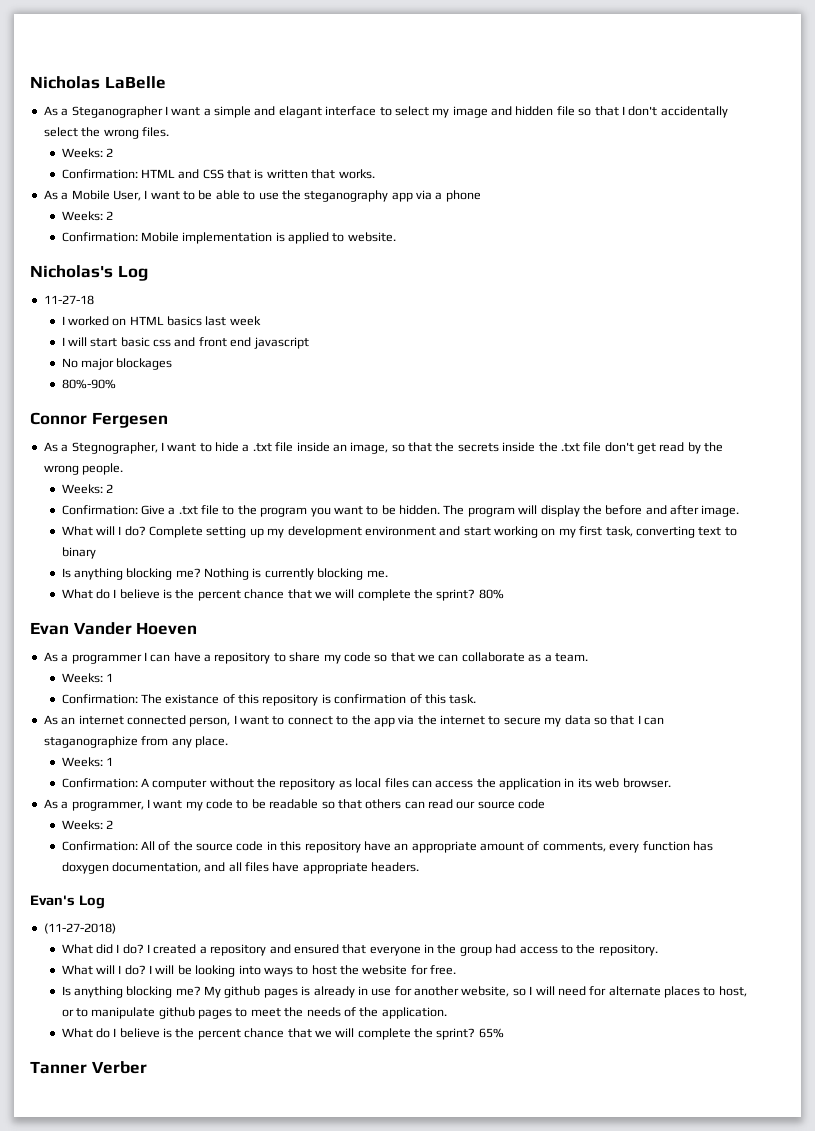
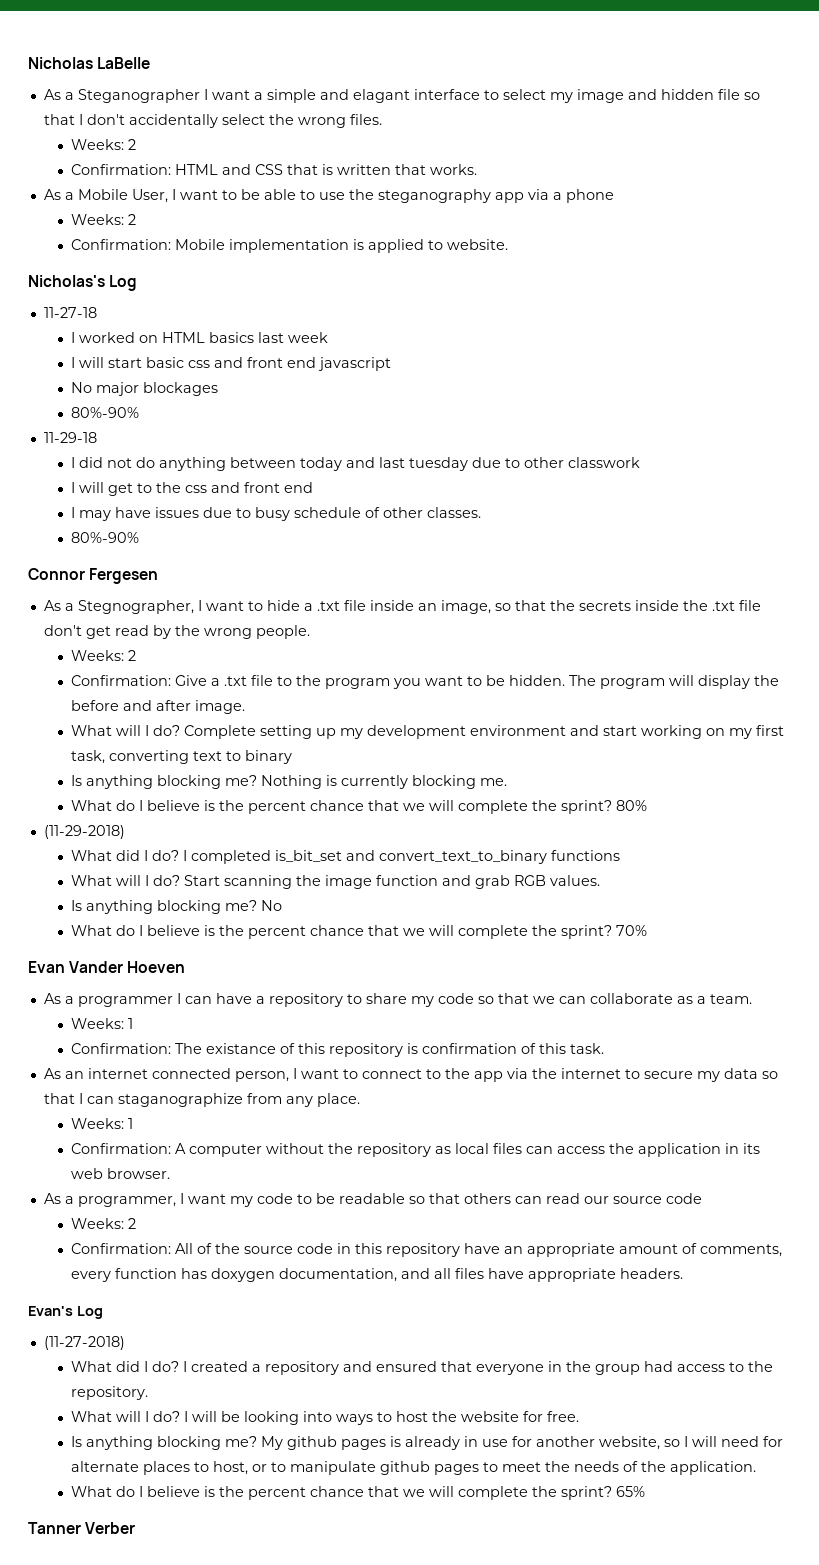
+ 11-29-18
+ I did not do anything between today and last tuesday due to other classwork
+ I will get to the css and front end
+ I may have issues due to busy schedule of other classes.
+ 80%-90%
+ (11-29-2018)
+ What did I do? I completed is_bit_set and convert_text_to_binary functions
+ What will I do? Start scanning the image function and grab RGB values.
+ Is anything blocking me? No
+ What do I believe is the percent chance that we will complete the sprint? 70%

